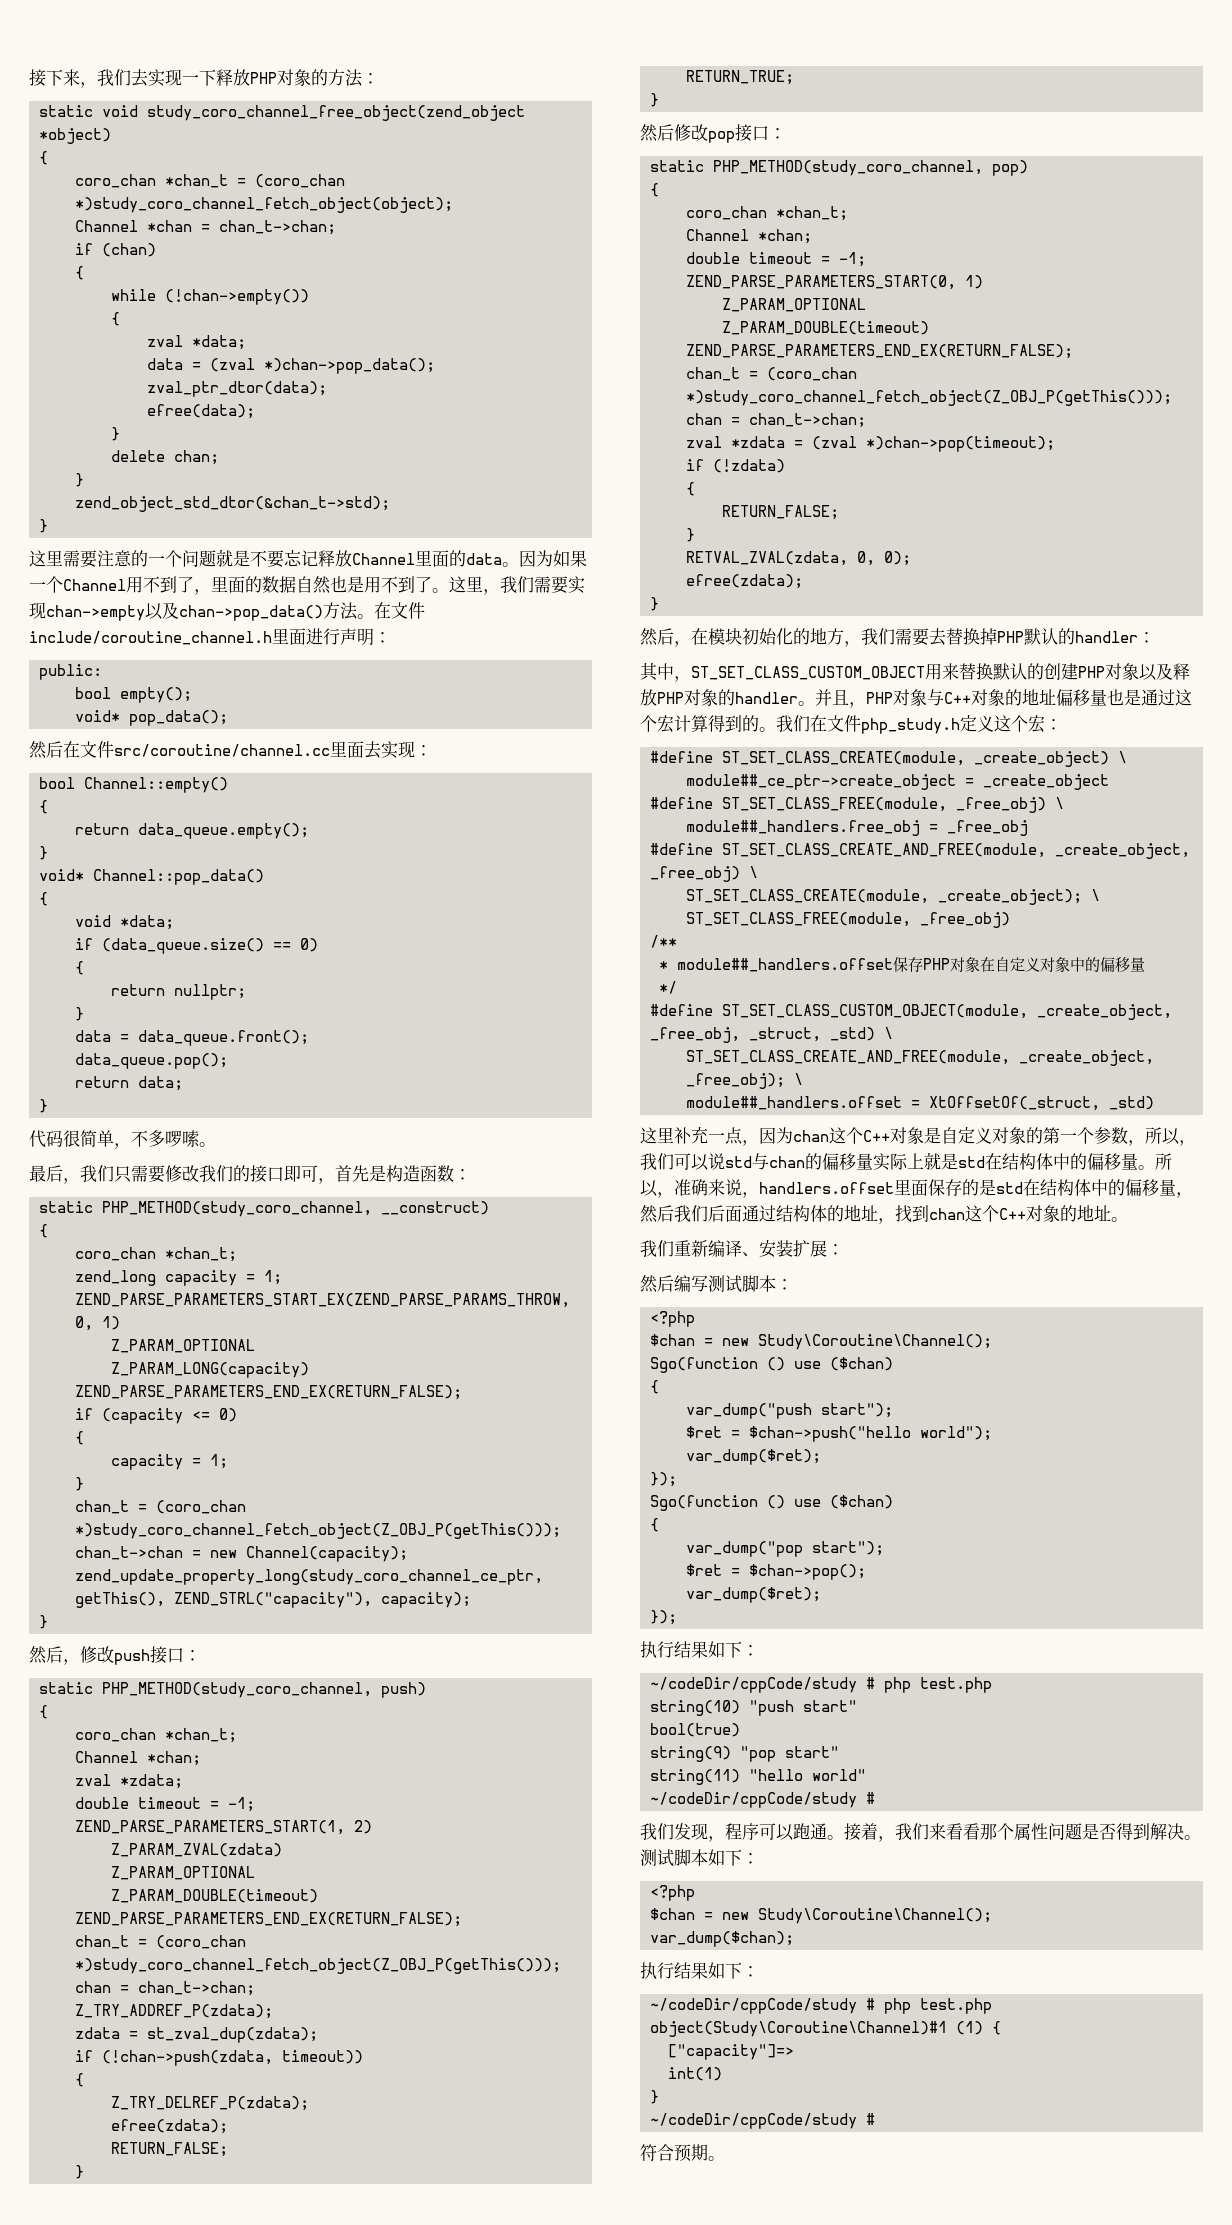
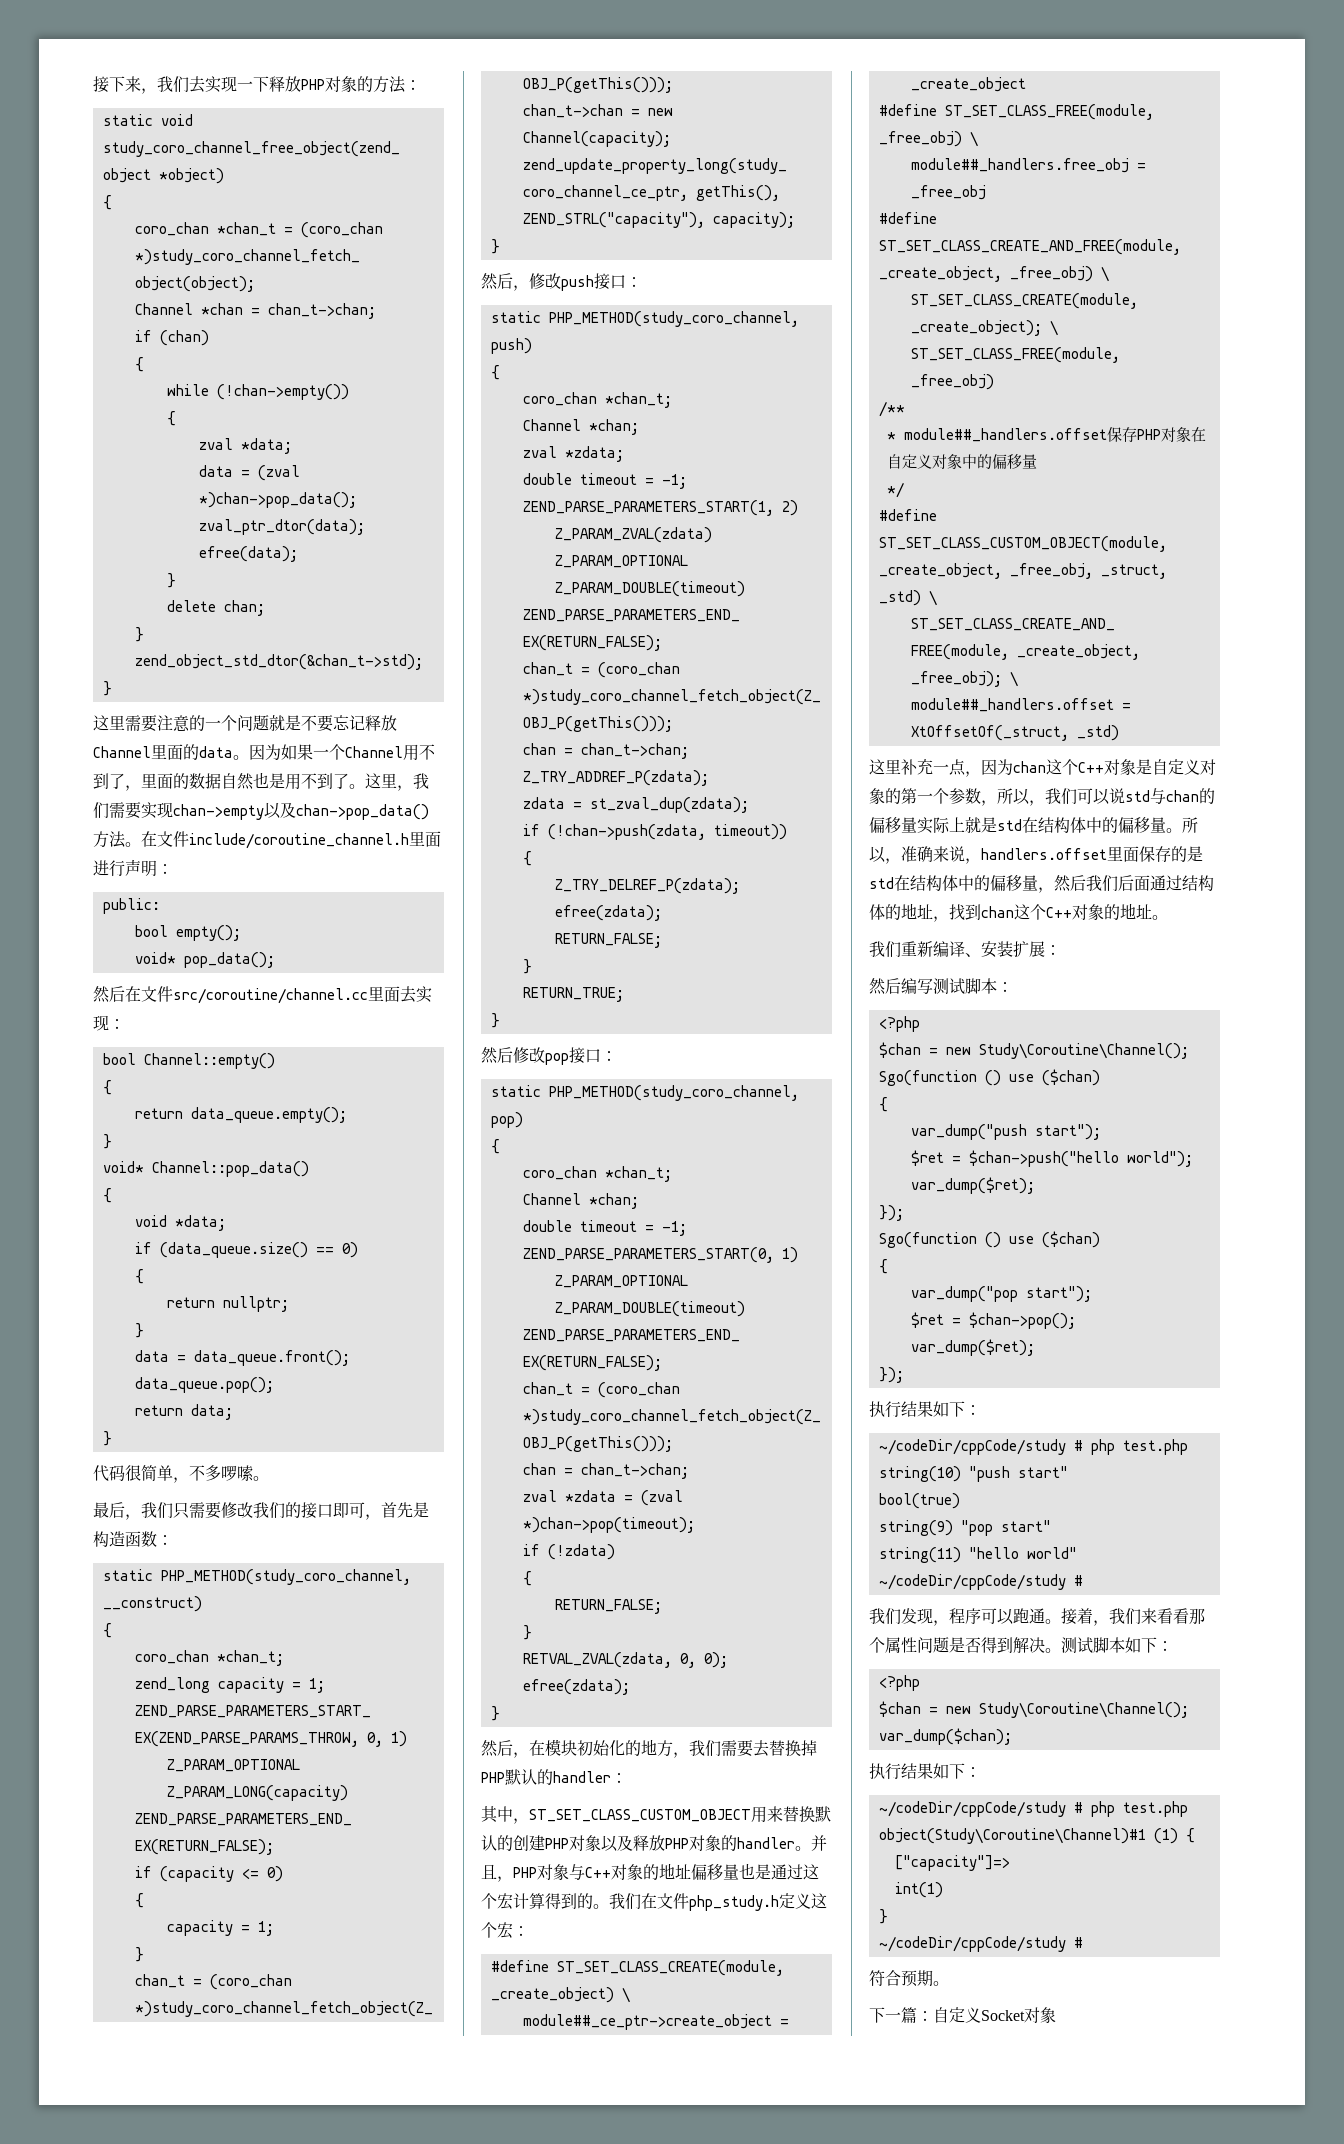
+ 下一篇：自定义Socket对象

